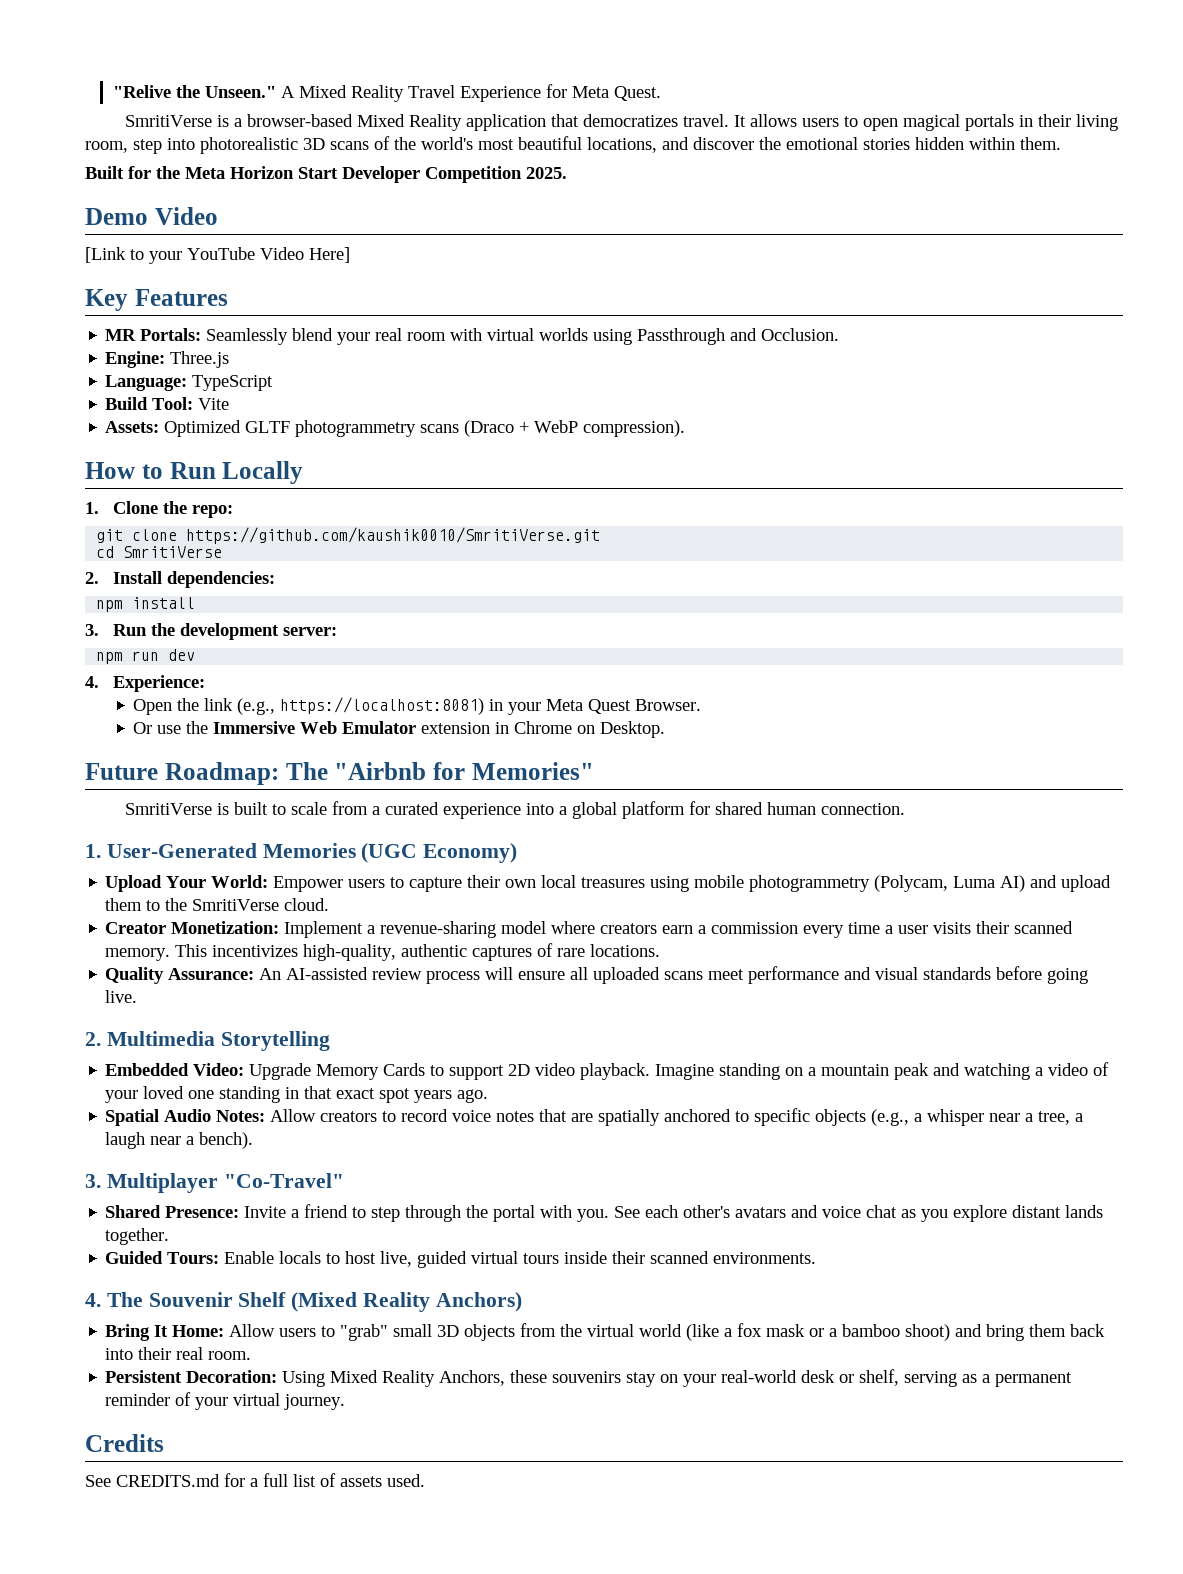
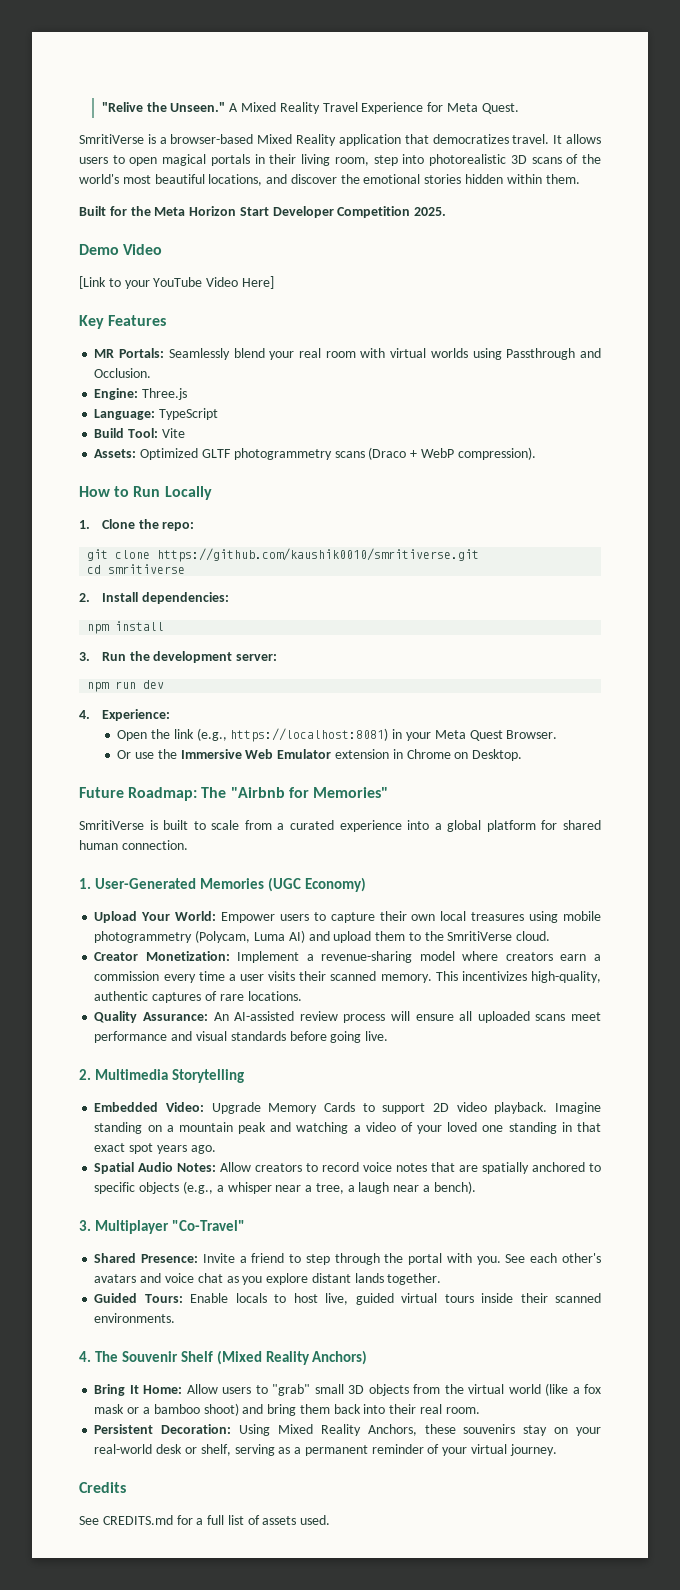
- git clone https://github.com/kaushik0010/SmritiVerse.git
+ git clone https://github.com/kaushik0010/smritiverse.git
- cd SmritiVerse
+ cd smritiverse

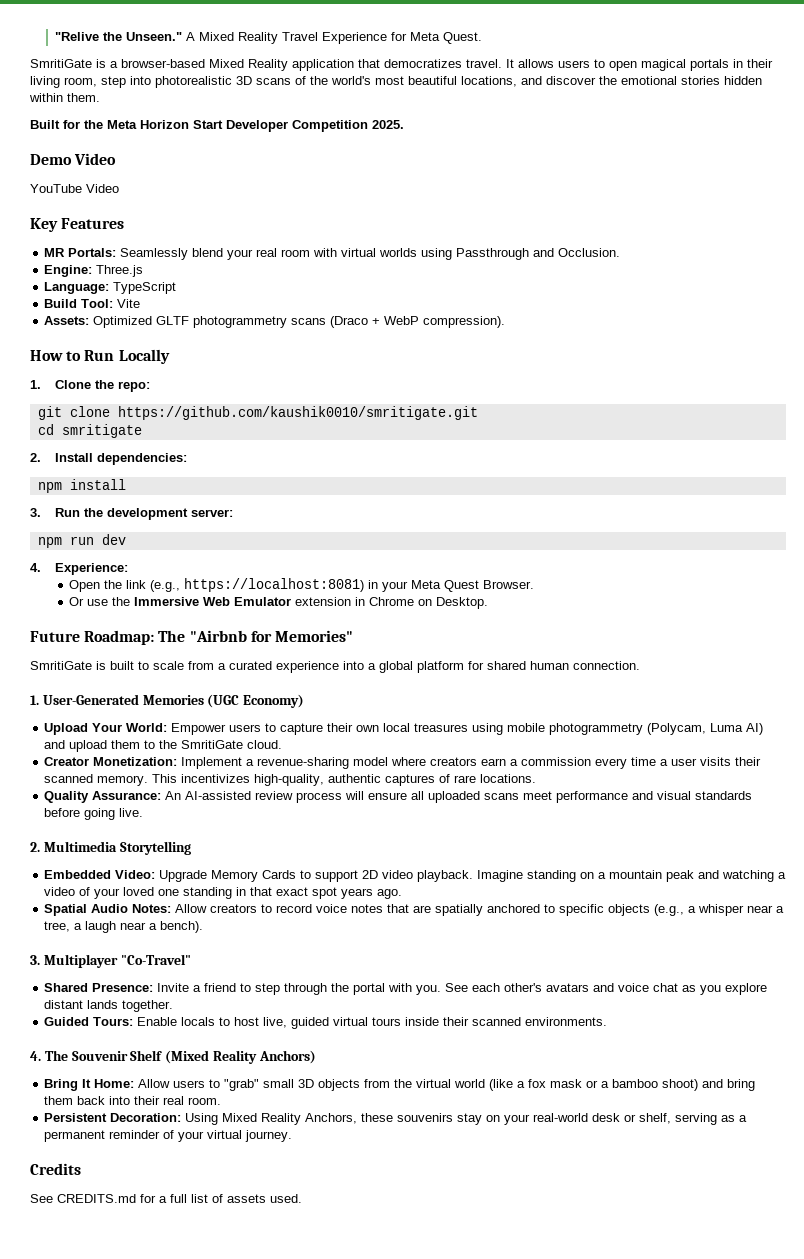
- SmritiVerse is a browser-based Mixed Reality application that democratizes travel.
+ SmritiGate is a browser-based Mixed Reality application that democratizes travel.
- [Link to your YouTube Video Here]
+ YouTube Video
- git clone https://github.com/kaushik0010/smritiverse.git
+ git clone https://github.com/kaushik0010/smritigate.git
- cd smritiverse
+ cd smritigate
- SmritiVerse is built to scale from a curated experience into a global platform for shared human connection.
+ SmritiGate is built to scale from a curated experience into a global platform for shared human connection.
- Upload Your World: Empower users to capture their own local treasures using mobile photogrammetry (Polycam, Luma AI) and upload them to the SmritiVerse cloud.
+ Upload Your World: Empower users to capture their own local treasures using mobile photogrammetry (Polycam, Luma AI) and upload them to the SmritiGate cloud.

